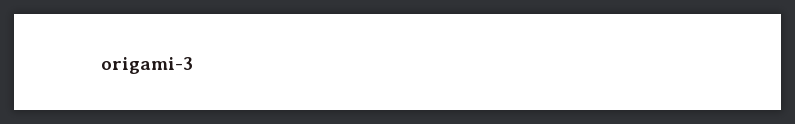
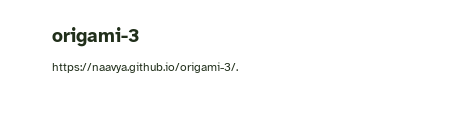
+ https://naavya.github.io/origami-3/.

